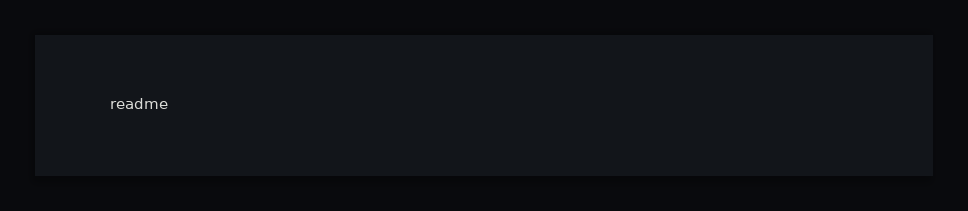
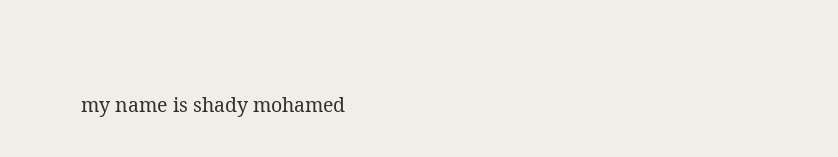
- readme
+ my name is shady mohamed

